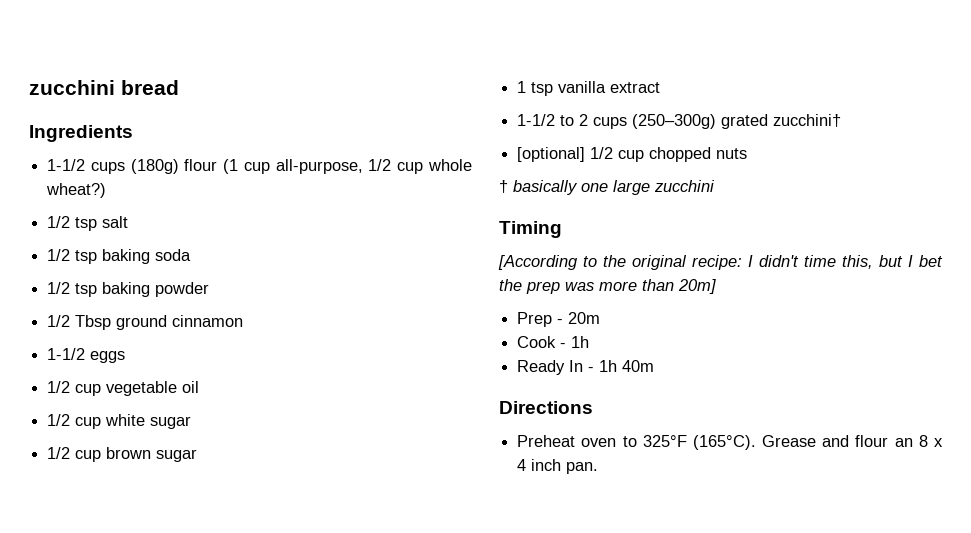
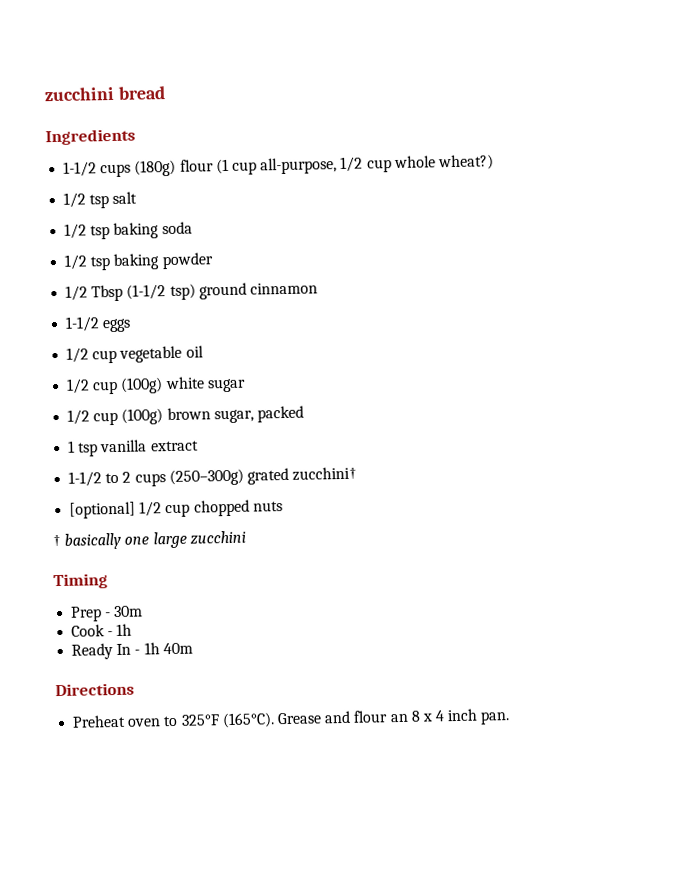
- 1/2 Tbsp ground cinnamon
+ 1/2 Tbsp (1-1/2 tsp) ground cinnamon
- 1/2 cup white sugar
+ 1/2 cup (100g) white sugar
- 1/2 cup brown sugar
+ 1/2 cup (100g) brown sugar, packed
- [According to the original recipe: I didn't time this, but I bet the prep was more than 20m]
- Prep - 20m
+ Prep - 30m

